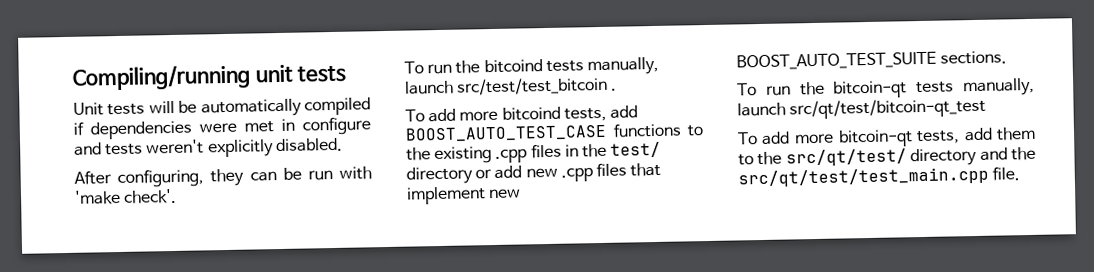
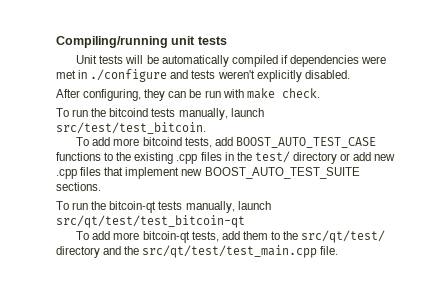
- Unit tests will be automatically compiled if dependencies were met in configure and tests weren't explicitly disabled.
+ Unit tests will be automatically compiled if dependencies were met in ./configure and tests weren't explicitly disabled.
- After configuring, they can be run with 'make check'.
+ After configuring, they can be run with make check.
- To run the bitcoind tests manually, launch src/test/test_bitcoin .
+ To run the bitcoind tests manually, launch src/test/test_bitcoin.
- To run the bitcoin-qt tests manually, launch src/qt/test/bitcoin-qt_test
+ To run the bitcoin-qt tests manually, launch src/qt/test/test_bitcoin-qt

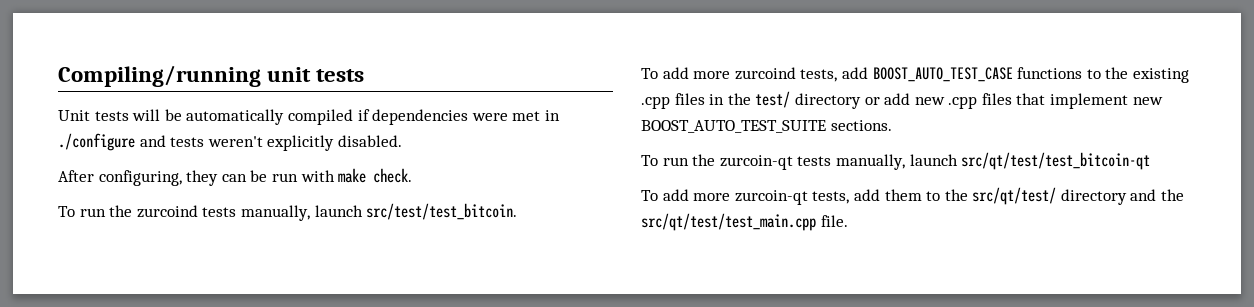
- To run the bitcoind tests manually, launch src/test/test_bitcoin.
+ To run the zurcoind tests manually, launch src/test/test_bitcoin.
- To add more bitcoind tests, add BOOST_AUTO_TEST_CASE functions to the existing .cpp files in the test/ directory or add new .cpp files that implement new BOOST_AUTO_TEST_SUITE sections.
+ To add more zurcoind tests, add BOOST_AUTO_TEST_CASE functions to the existing .cpp files in the test/ directory or add new .cpp files that implement new BOOST_AUTO_TEST_SUITE sections.
- To run the bitcoin-qt tests manually, launch src/qt/test/test_bitcoin-qt
+ To run the zurcoin-qt tests manually, launch src/qt/test/test_bitcoin-qt
- To add more bitcoin-qt tests, add them to the src/qt/test/ directory and the src/qt/test/test_main.cpp file.
+ To add more zurcoin-qt tests, add them to the src/qt/test/ directory and the src/qt/test/test_main.cpp file.

